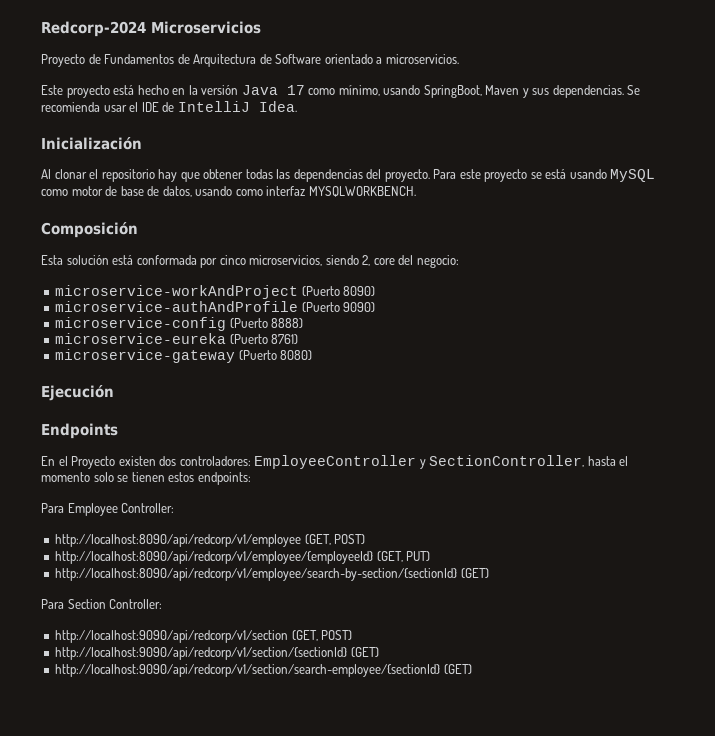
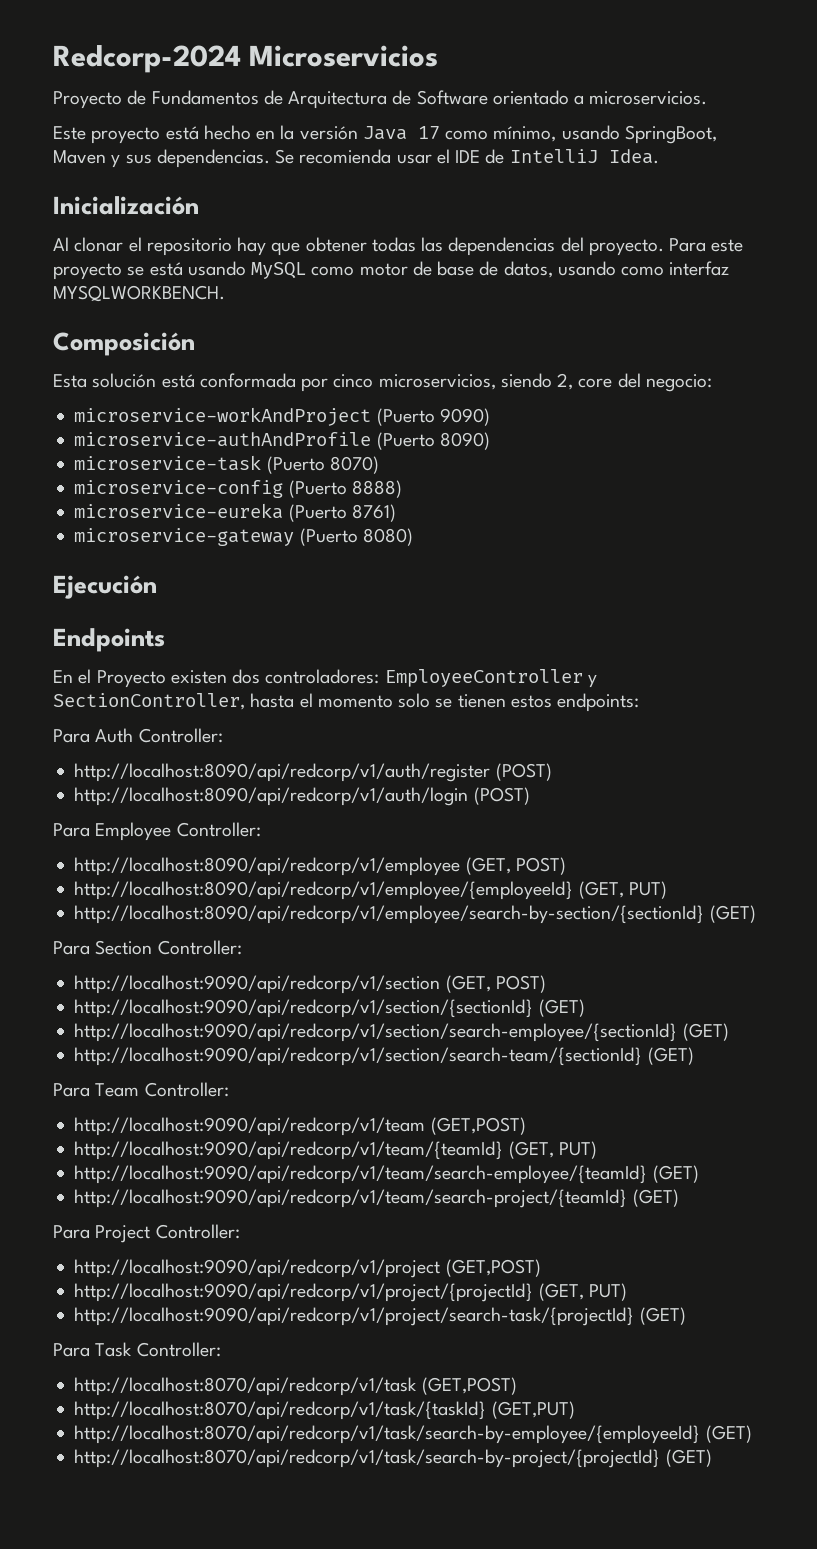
- microservice-workAndProject (Puerto 8090)
+ microservice-workAndProject (Puerto 9090)
- microservice-authAndProfile (Puerto 9090)
+ microservice-authAndProfile (Puerto 8090)
+ microservice-task (Puerto 8070)
+ Para Auth Controller:
+ http://localhost:8090/api/redcorp/v1/auth/register (POST)
+ http://localhost:8090/api/redcorp/v1/auth/login (POST)
+ http://localhost:9090/api/redcorp/v1/section/search-team/{sectionId} (GET)
+ Para Team Controller:
+ http://localhost:9090/api/redcorp/v1/team (GET,POST)
+ http://localhost:9090/api/redcorp/v1/team/{teamId} (GET, PUT)
+ http://localhost:9090/api/redcorp/v1/team/search-employee/{teamId} (GET)
+ http://localhost:9090/api/redcorp/v1/team/search-project/{teamId} (GET)
+ Para Project Controller:
+ http://localhost:9090/api/redcorp/v1/project (GET,POST)
+ http://localhost:9090/api/redcorp/v1/project/{projectId} (GET, PUT)
+ http://localhost:9090/api/redcorp/v1/project/search-task/{projectId} (GET)
+ Para Task Controller:
+ http://localhost:8070/api/redcorp/v1/task (GET,POST)
+ http://localhost:8070/api/redcorp/v1/task/{taskId} (GET,PUT)
+ http://localhost:8070/api/redcorp/v1/task/search-by-employee/{employeeId} (GET)
+ http://localhost:8070/api/redcorp/v1/task/search-by-project/{projectId} (GET)

